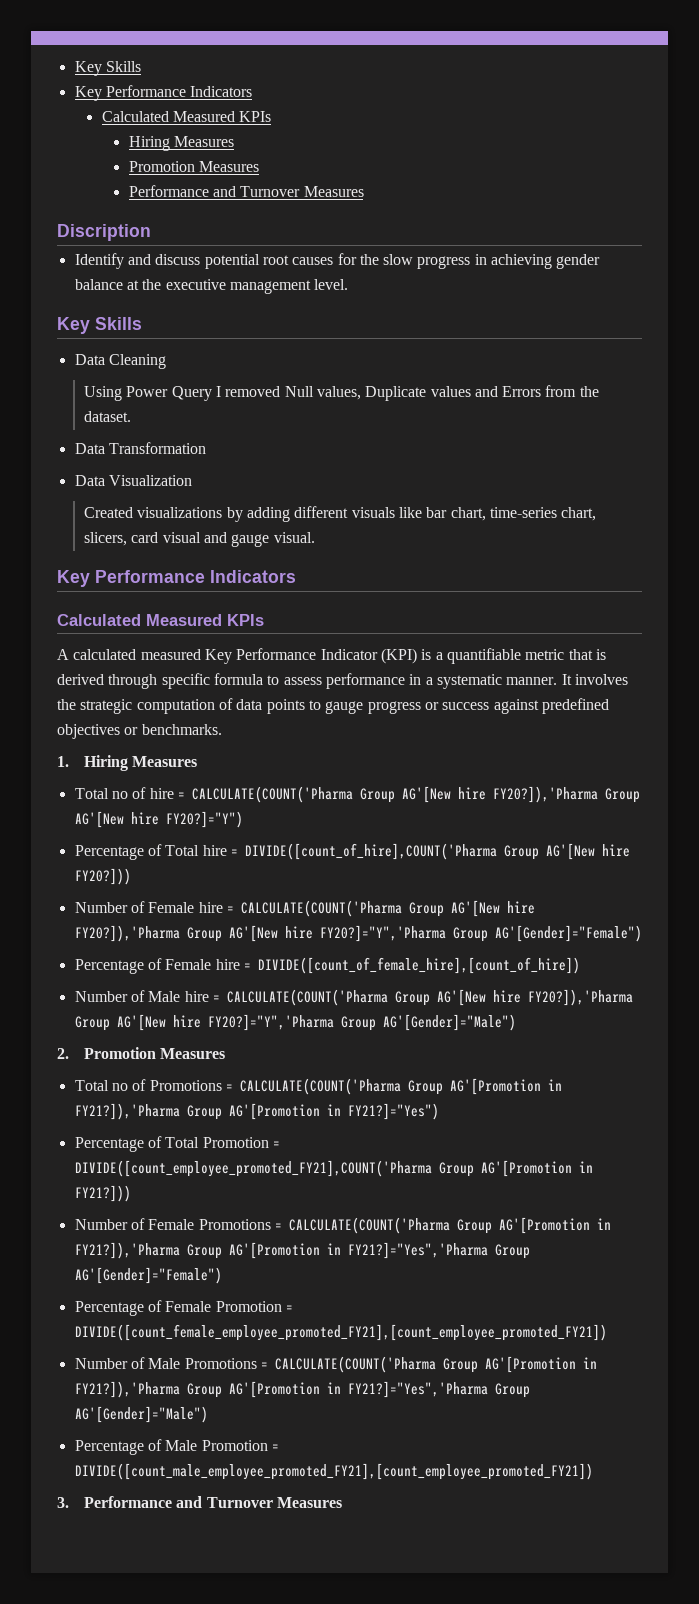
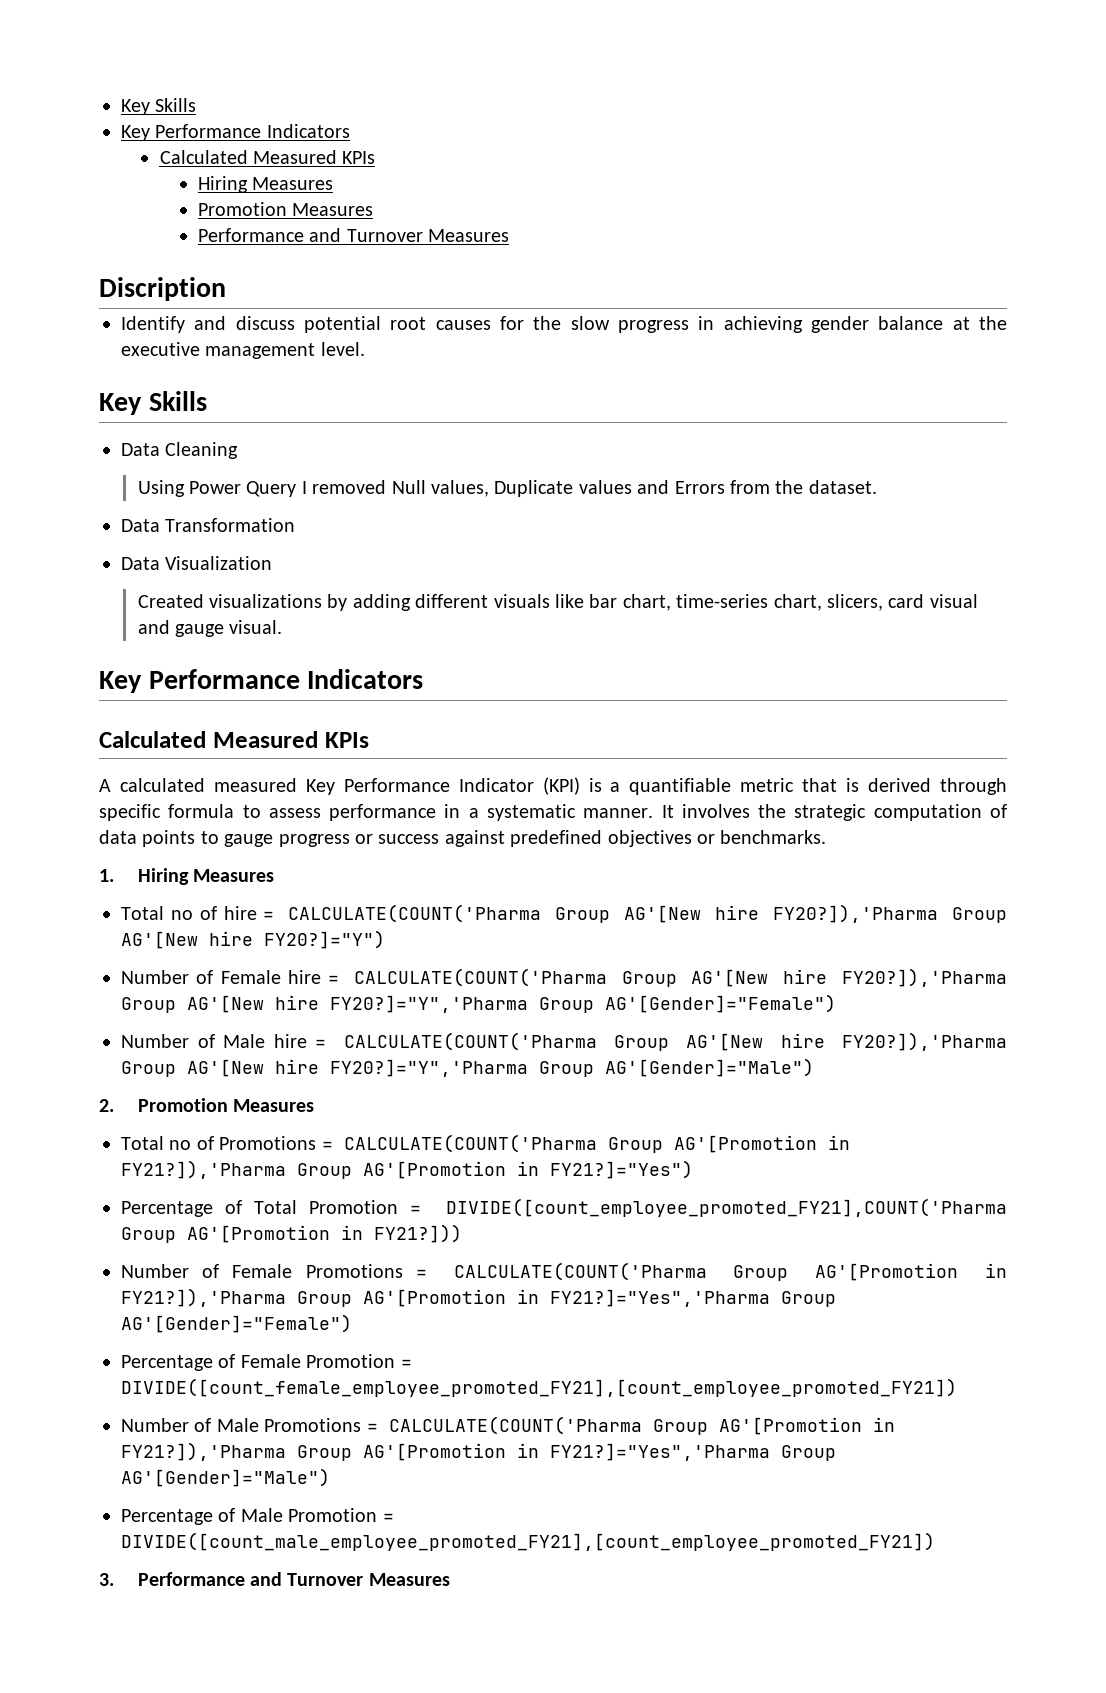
- Percentage of Total hire = DIVIDE([count_of_hire],COUNT('Pharma Group AG'[New hire FY20?]))
- Percentage of Female hire = DIVIDE([count_of_female_hire],[count_of_hire])

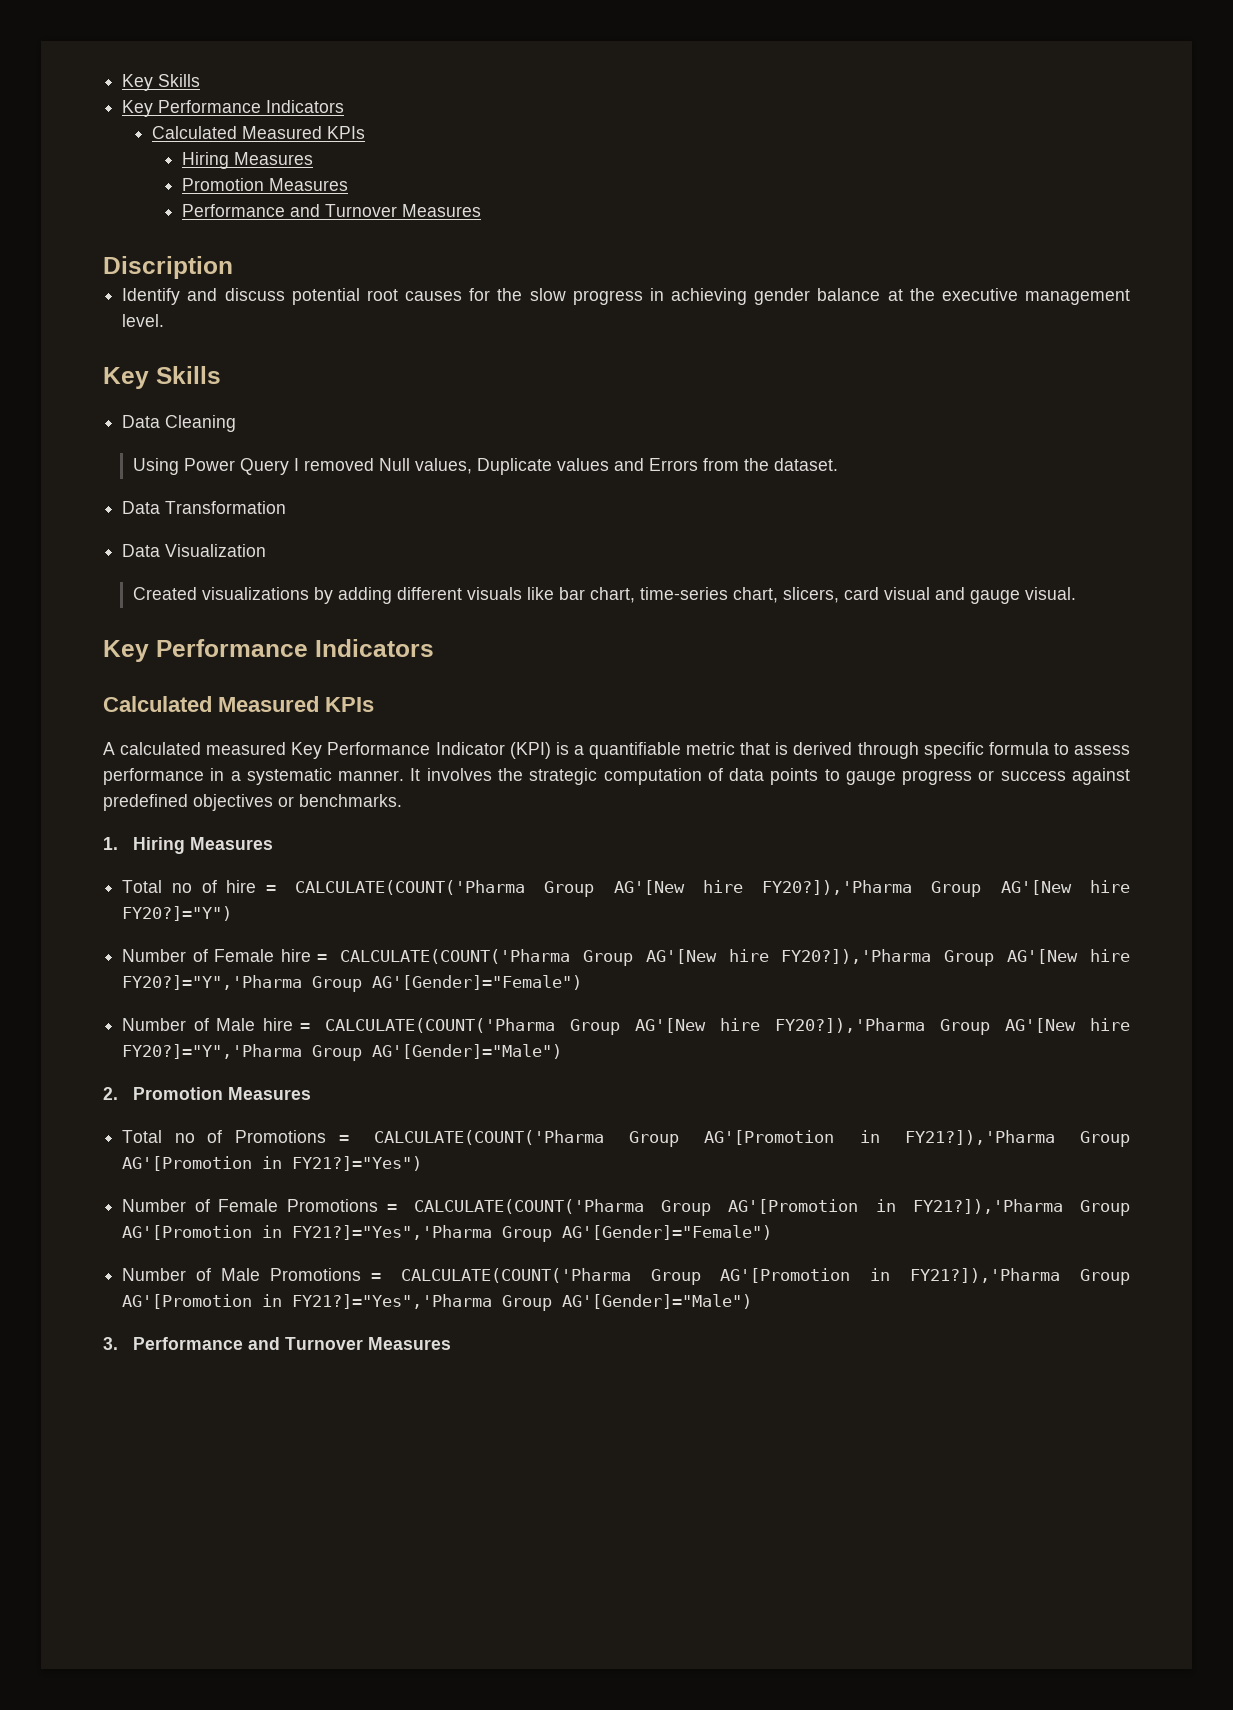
- Percentage of Total Promotion = DIVIDE([count_employee_promoted_FY21],COUNT('Pharma Group AG'[Promotion in FY21?]))
- Percentage of Female Promotion = DIVIDE([count_female_employee_promoted_FY21],[count_employee_promoted_FY21])
- Percentage of Male Promotion = DIVIDE([count_male_employee_promoted_FY21],[count_employee_promoted_FY21])

